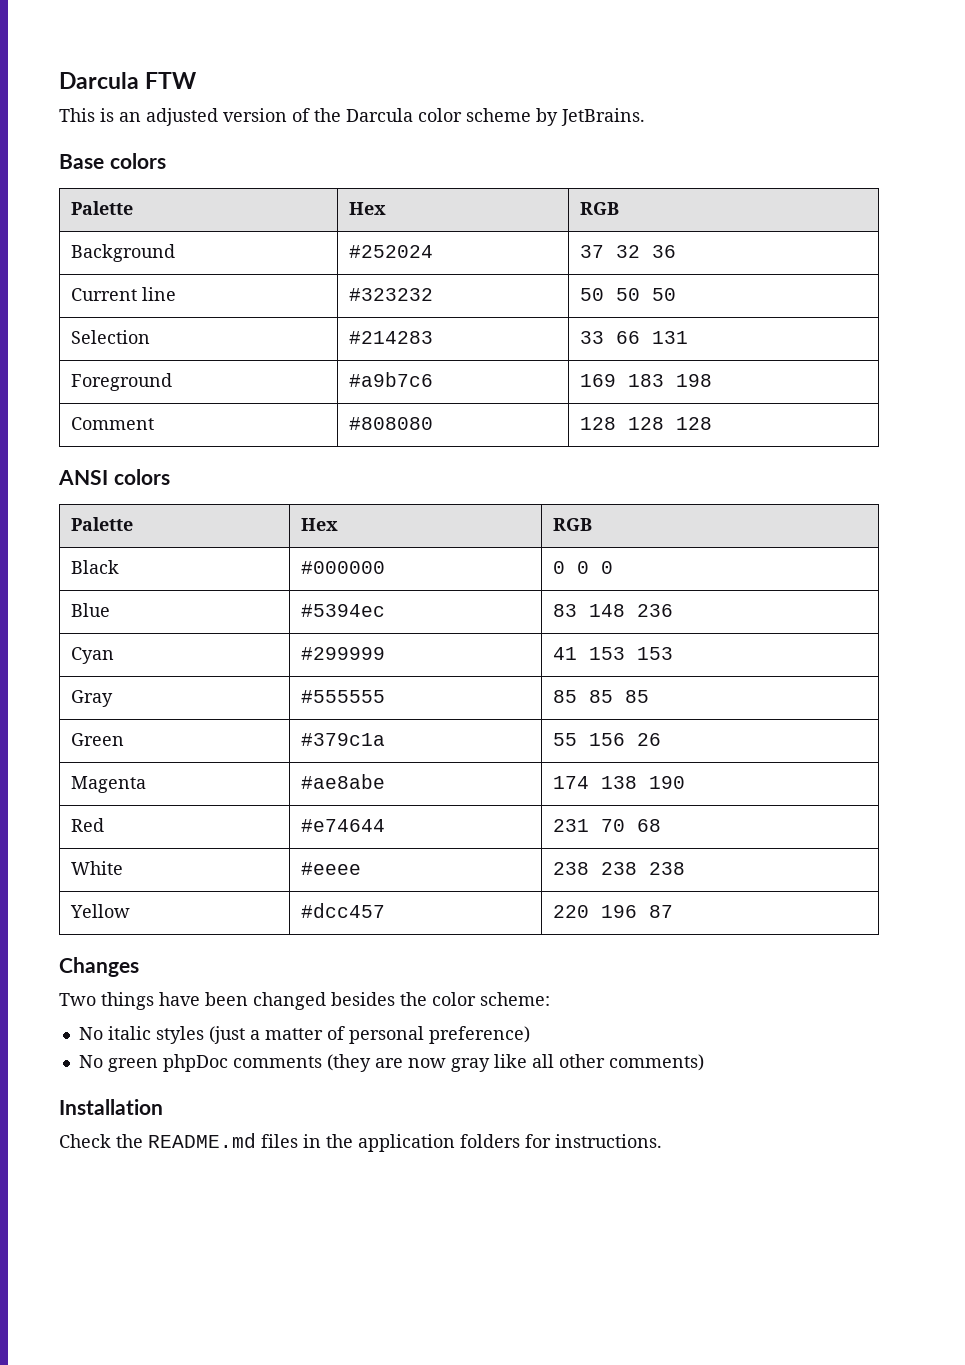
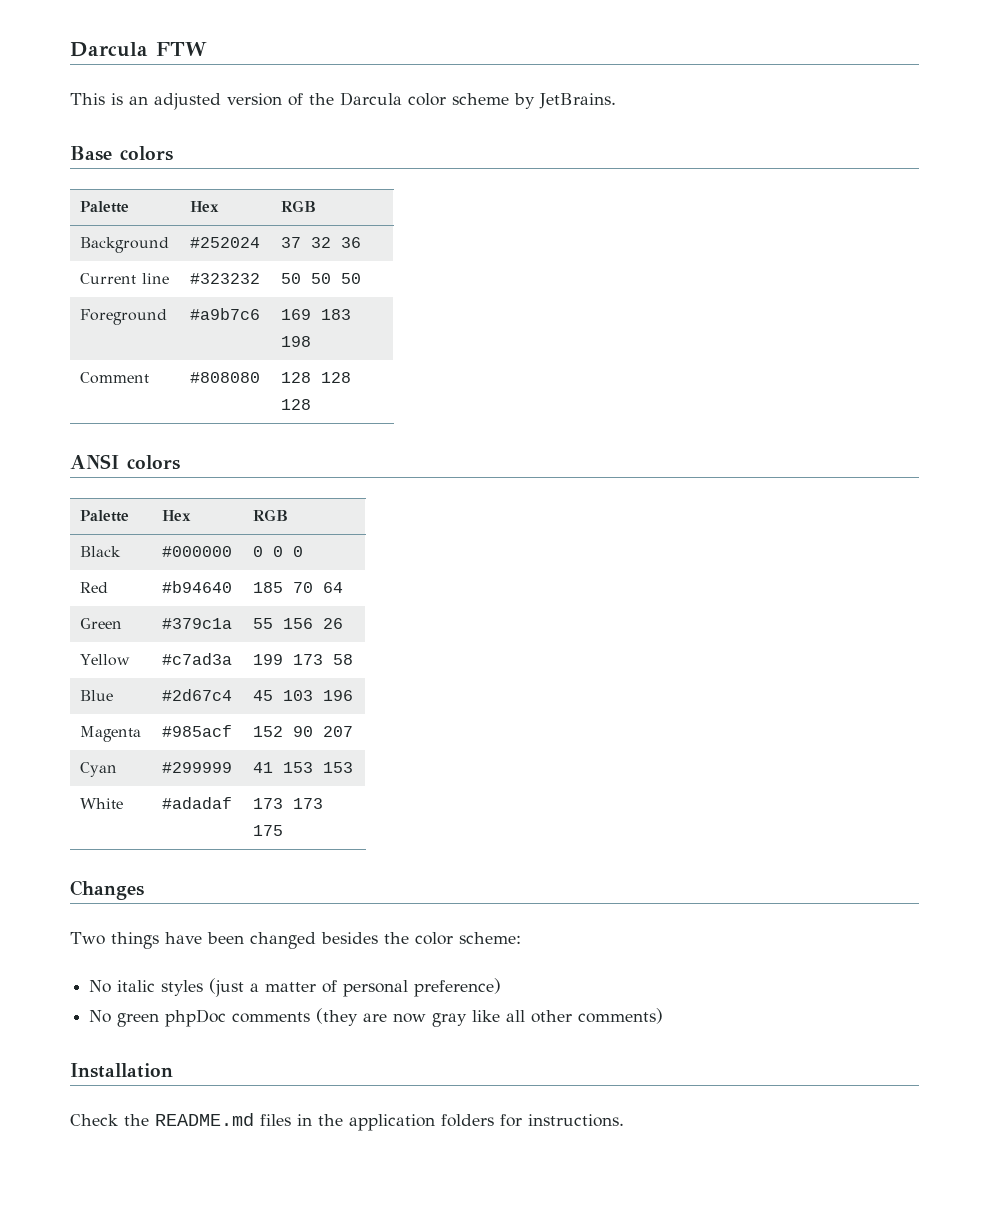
- Selection | #214283 | 33 66 131
- Blue | #5394ec | 83 148 236
+ Red | #b94640 | 185 70 64
+ Green | #379c1a | 55 156 26
+ Yellow | #c7ad3a | 199 173 58
+ Blue | #2d67c4 | 45 103 196
+ Magenta | #985acf | 152 90 207
- Gray | #555555 | 85 85 85
- Green | #379c1a | 55 156 26
- Magenta | #ae8abe | 174 138 190
- Red | #e74644 | 231 70 68
- White | #eeee | 238 238 238
- Yellow | #dcc457 | 220 196 87
+ White | #adadaf | 173 173 175

